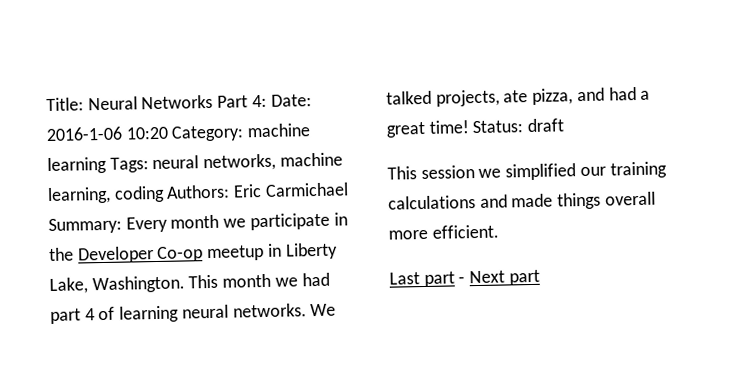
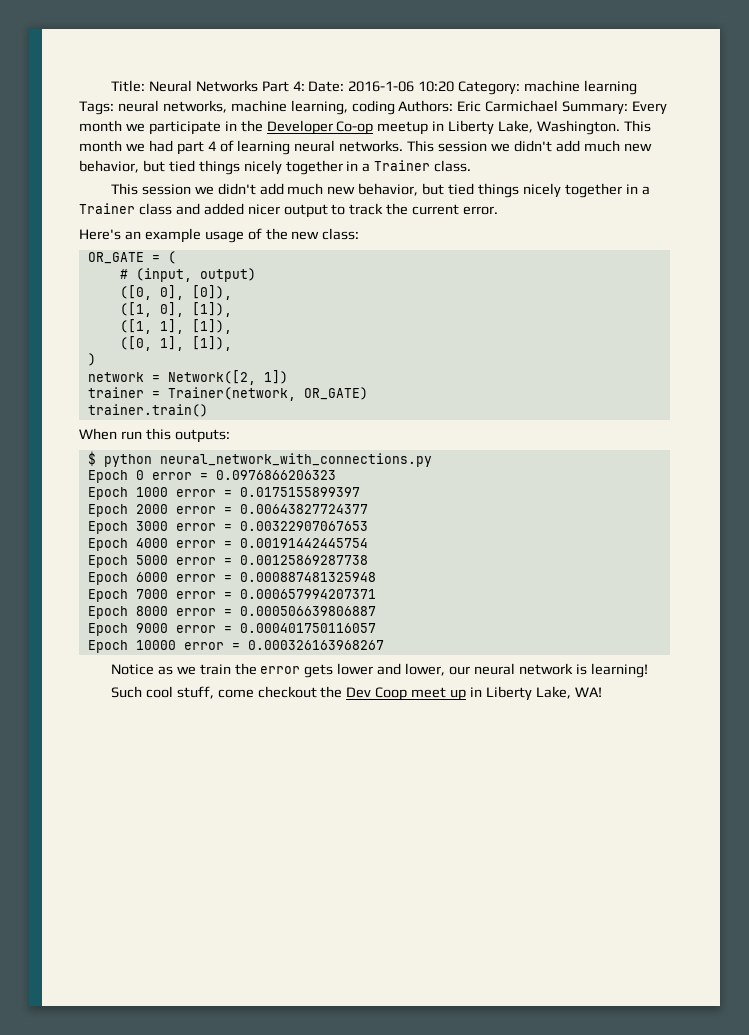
- We talked projects, ate pizza, and had a great time! Status: draft
- This session we simplified our training calculations and made things overall more efficient.
- Last part - Next part
+ This session we didn't add much new behavior, but tied things nicely together in a Trainer class.
+ This session we didn't add much new behavior, but tied things nicely together in a Trainer class and added nicer output to track the current error.
+ Here's an example usage of the new class:
+ OR_GATE = (
+ # (input, output)
+ ([0, 0], [0]),
+ ([1, 0], [1]),
+ ([1, 1], [1]),
+ ([0, 1], [1]),
+ )
+ network = Network([2, 1])
+ trainer = Trainer(network, OR_GATE)
+ trainer.train()
+ When run this outputs:
+ $ python neural_network_with_connections.py
+ Epoch 0 error = 0.0976866206323
+ Epoch 1000 error = 0.0175155899397
+ Epoch 2000 error = 0.00643827724377
+ Epoch 3000 error = 0.00322907067653
+ Epoch 4000 error = 0.00191442445754
+ Epoch 5000 error = 0.00125869287738
+ Epoch 6000 error = 0.000887481325948
+ Epoch 7000 error = 0.000657994207371
+ Epoch 8000 error = 0.000506639806887
+ Epoch 9000 error = 0.000401750116057
+ Epoch 10000 error = 0.000326163968267
+ Notice as we train the error gets lower and lower, our neural network is learning!
+ Such cool stuff, come checkout the Dev Coop meet up in Liberty Lake, WA!

